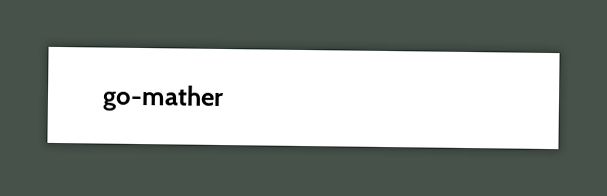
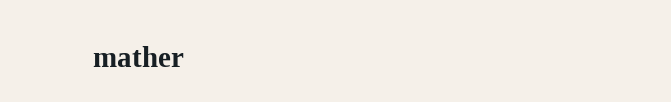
- go-mather
+ mather

